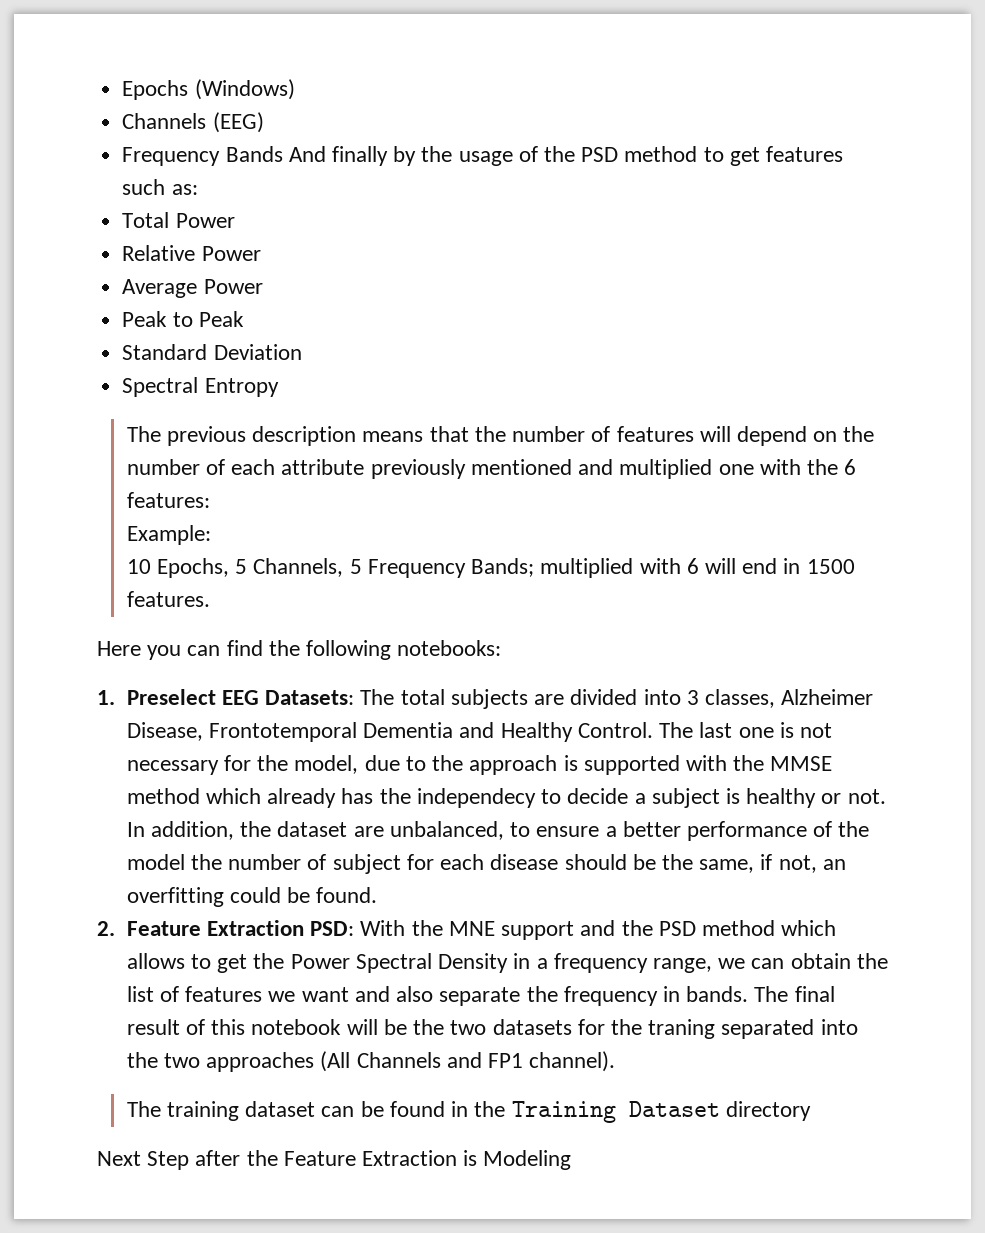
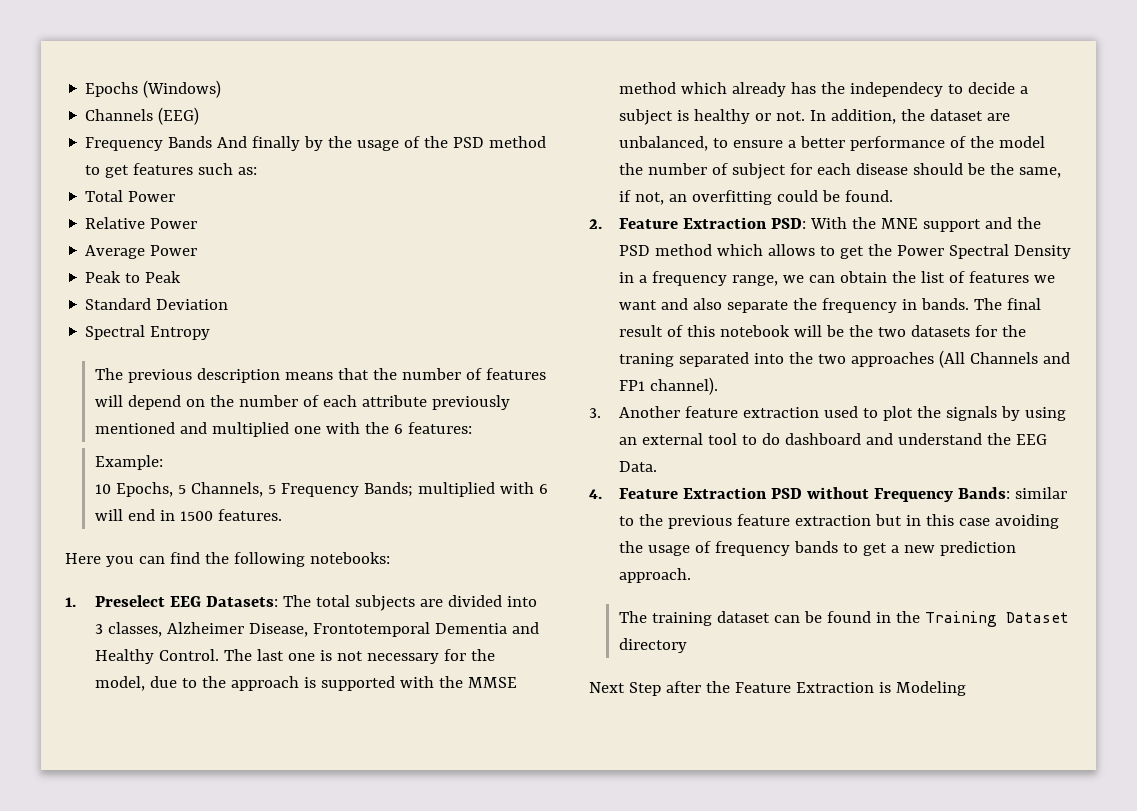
+ 3. Another feature extraction used to plot the signals by using an external tool to do dashboard and understand the EEG Data.
+ 4. Feature Extraction PSD without Frequency Bands: similar to the previous feature extraction but in this case avoiding the usage of frequency bands to get a new prediction approach.

